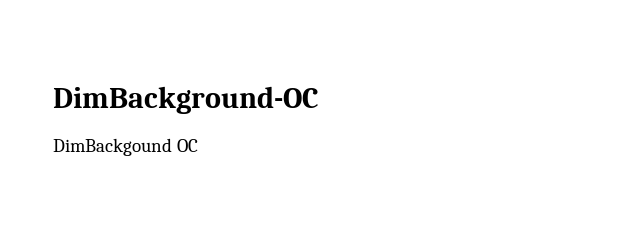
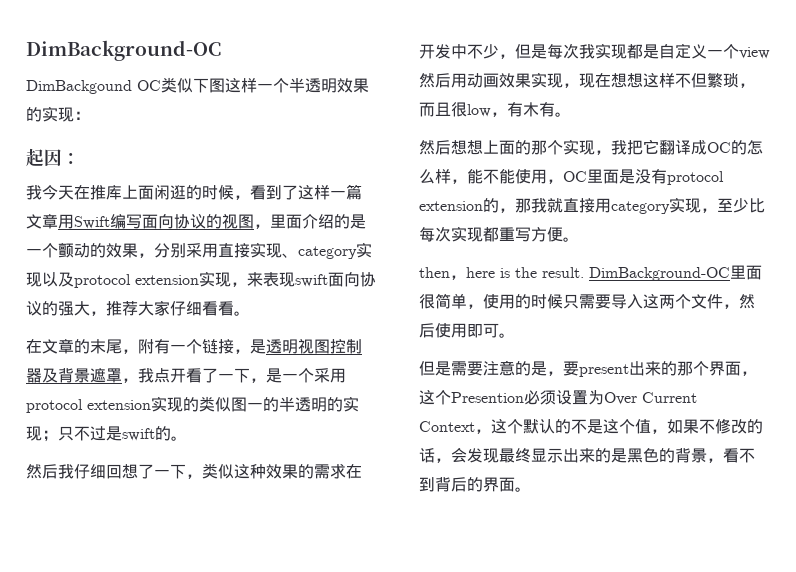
- DimBackgound OC
+ DimBackgound OC类似下图这样一个半透明效果的实现：
+ 起因：
+ 我今天在推库上面闲逛的时候，看到了这样一篇文章用Swift编写面向协议的视图，里面介绍的是一个颤动的效果，分别采用直接实现、category实现以及protocol extension实现，来表现swift面向协议的强大，推荐大家仔细看看。
+ 在文章的末尾，附有一个链接，是透明视图控制器及背景遮罩，我点开看了一下，是一个采用protocol extension实现的类似图一的半透明的实现；只不过是swift的。
+ 然后我仔细回想了一下，类似这种效果的需求在开发中不少，但是每次我实现都是自定义一个view然后用动画效果实现，现在想想这样不但繁琐，而且很low，有木有。
+ 然后想想上面的那个实现，我把它翻译成OC的怎么样，能不能使用，OC里面是没有protocol extension的，那我就直接用category实现，至少比每次实现都重写方便。
+ then，here is the result. DimBackground-OC里面很简单，使用的时候只需要导入这两个文件，然后使用即可。
+ 但是需要注意的是，要present出来的那个界面，这个Presention必须设置为Over Current Context，这个默认的不是这个值，如果不修改的话，会发现最终显示出来的是黑色的背景，看不到背后的界面。

